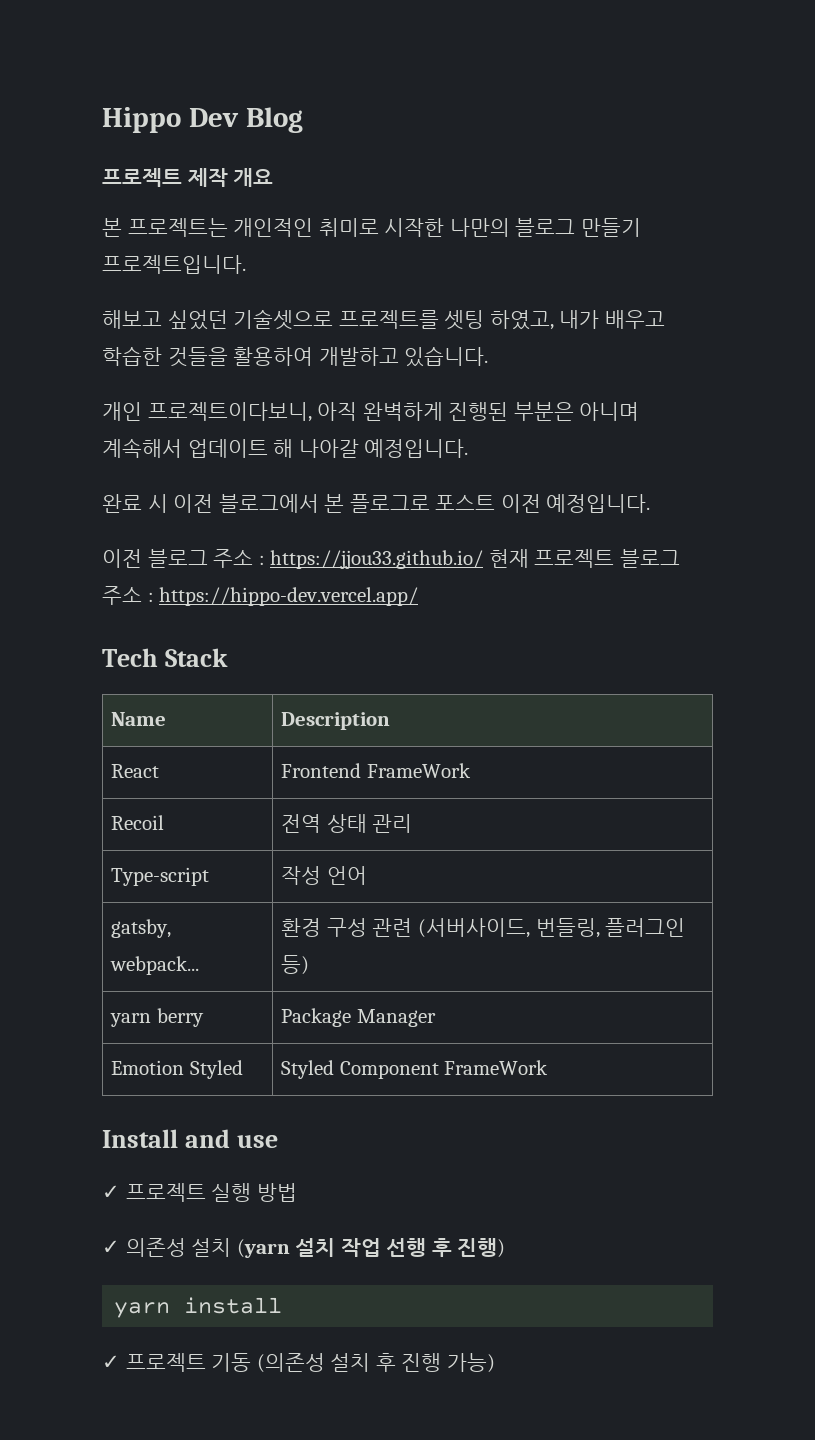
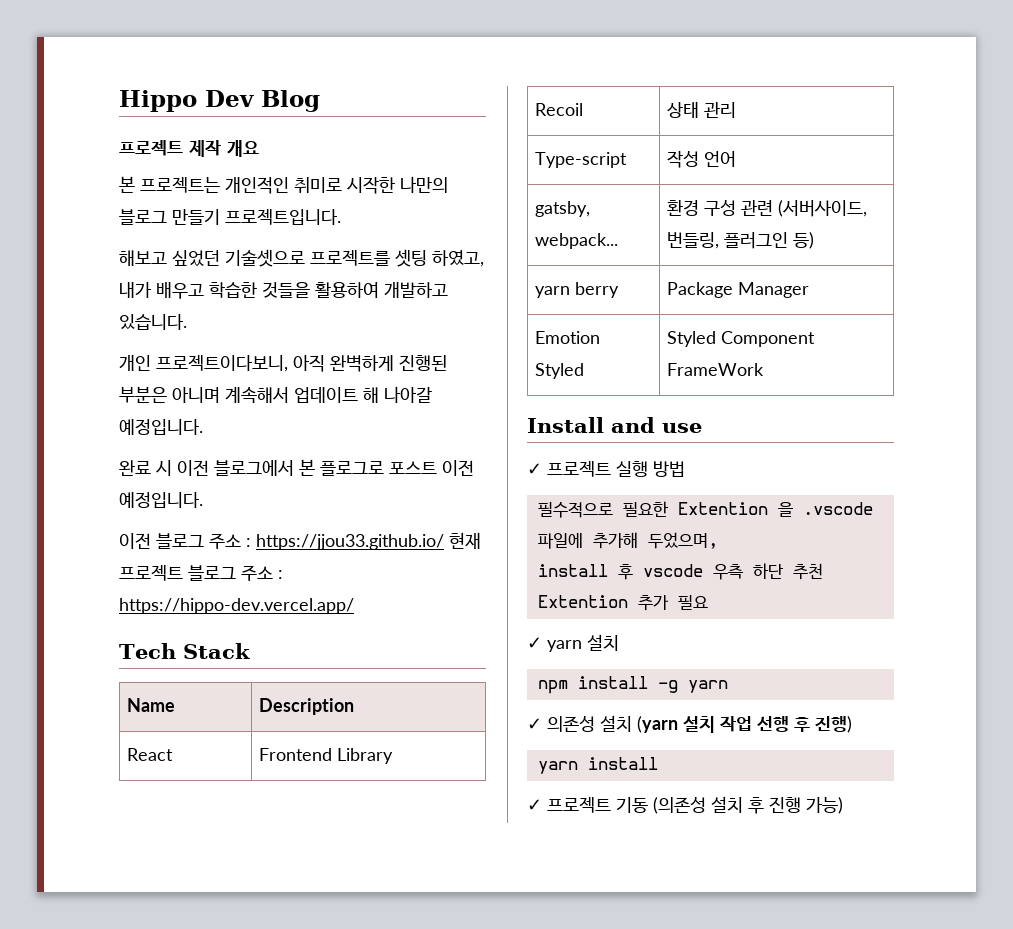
- React | Frontend FrameWork
+ React | Frontend Library
- Recoil | 전역 상태 관리
+ Recoil | 상태 관리
+ 필수적으로 필요한 Extention 을 .vscode 파일에 추가해 두었으며,
+ install 후 vscode 우측 하단 추천 Extention 추가 필요
+ ✓ yarn 설치
+ npm install -g yarn

